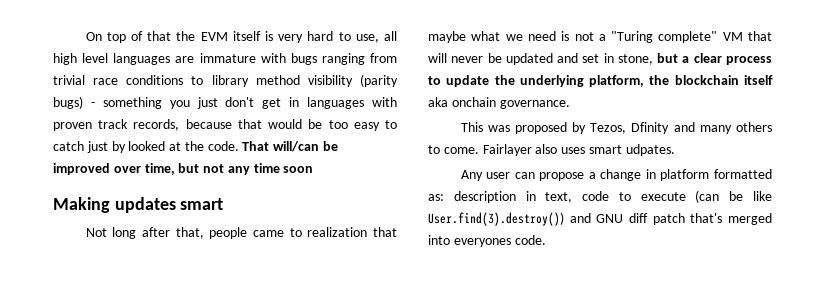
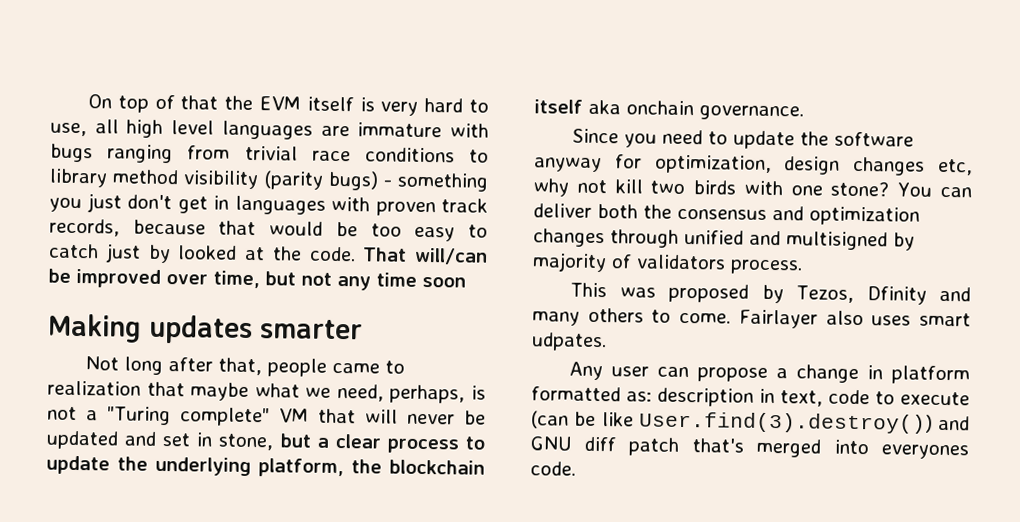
- Making updates smart
+ Making updates smarter
- Not long after that, people came to realization that maybe what we need is not a "Turing complete" VM that will never be updated and set in stone, but a clear process to update the underlying platform, the blockchain itself aka onchain governance.
+ Not long after that, people came to realization that maybe what we need, perhaps, is not a "Turing complete" VM that will never be updated and set in stone, but a clear process to update the underlying platform, the blockchain itself aka onchain governance.
+ Since you need to update the software anyway for optimization, design changes etc, why not kill two birds with one stone? You can deliver both the consensus and optimization changes through unified and multisigned by majority of validators process.

